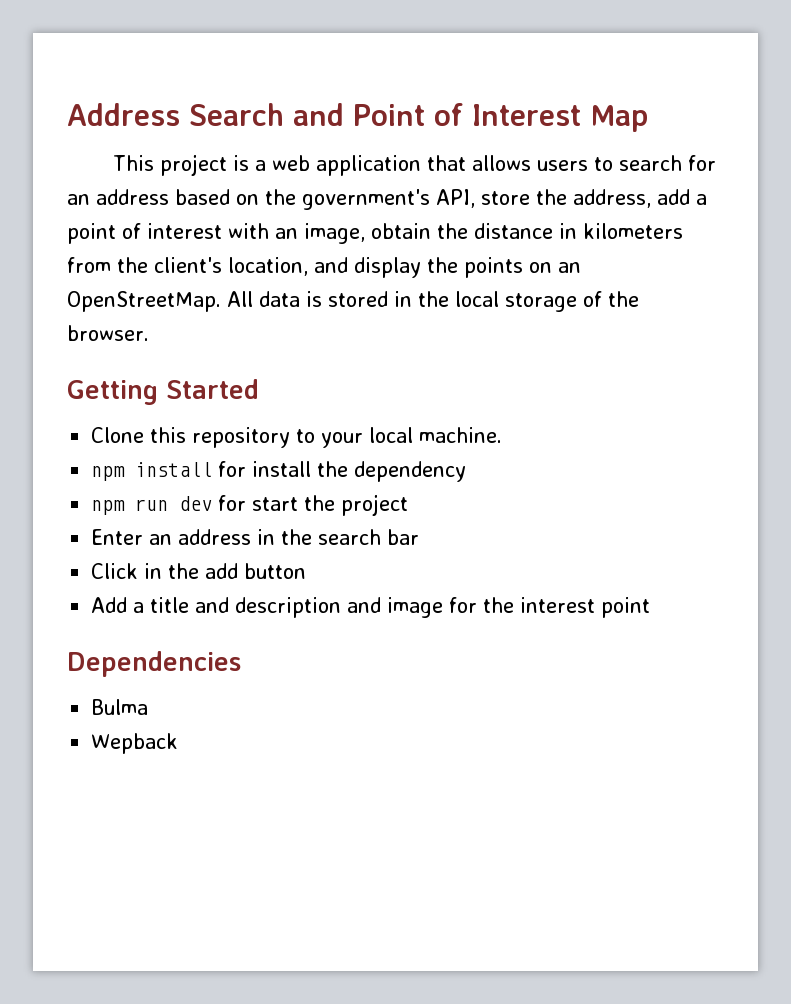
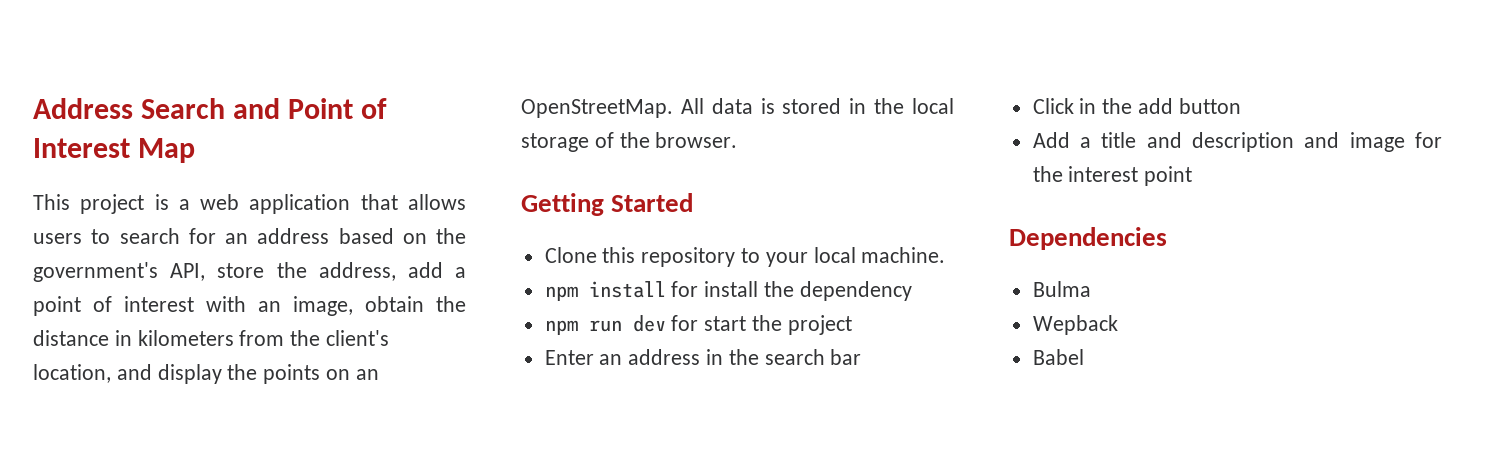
+ Babel

